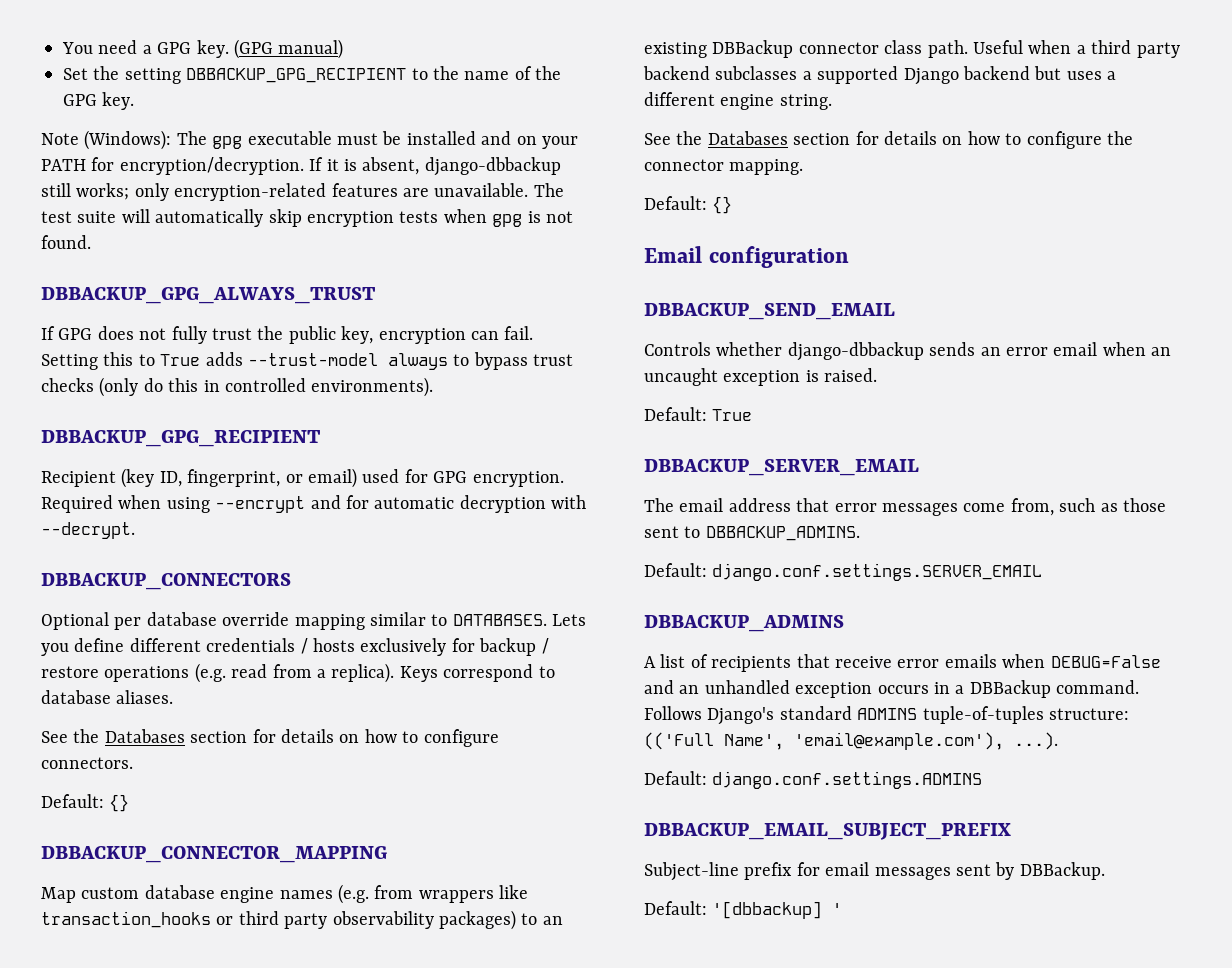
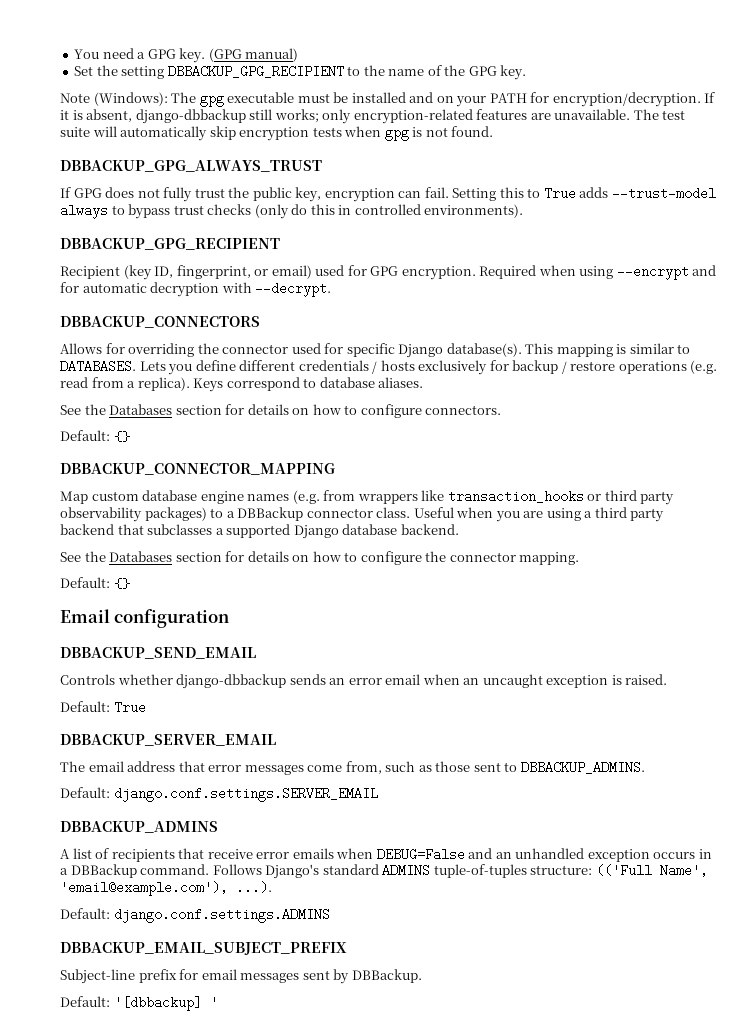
- Optional per database override mapping similar to DATABASES.
+ Allows for overriding the connector used for specific Django database(s). This mapping is similar to DATABASES.
- Map custom database engine names (e.g. from wrappers like transaction_hooks or third party observability packages) to an existing DBBackup connector class path. Useful when a third party backend subclasses a supported Django backend but uses a different engine string.
+ Map custom database engine names (e.g. from wrappers like transaction_hooks or third party observability packages) to a DBBackup connector class. Useful when you are using a third party backend that subclasses a supported Django database backend.

